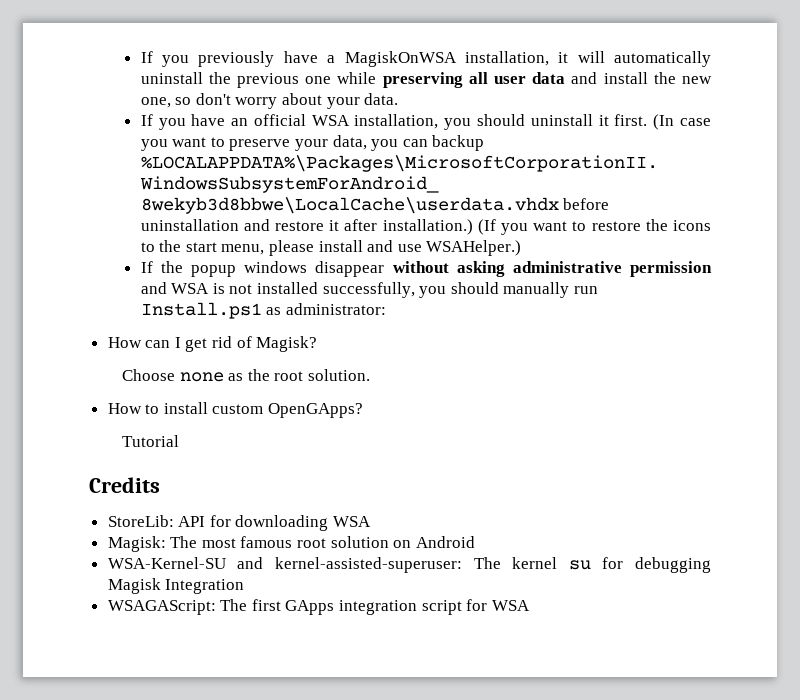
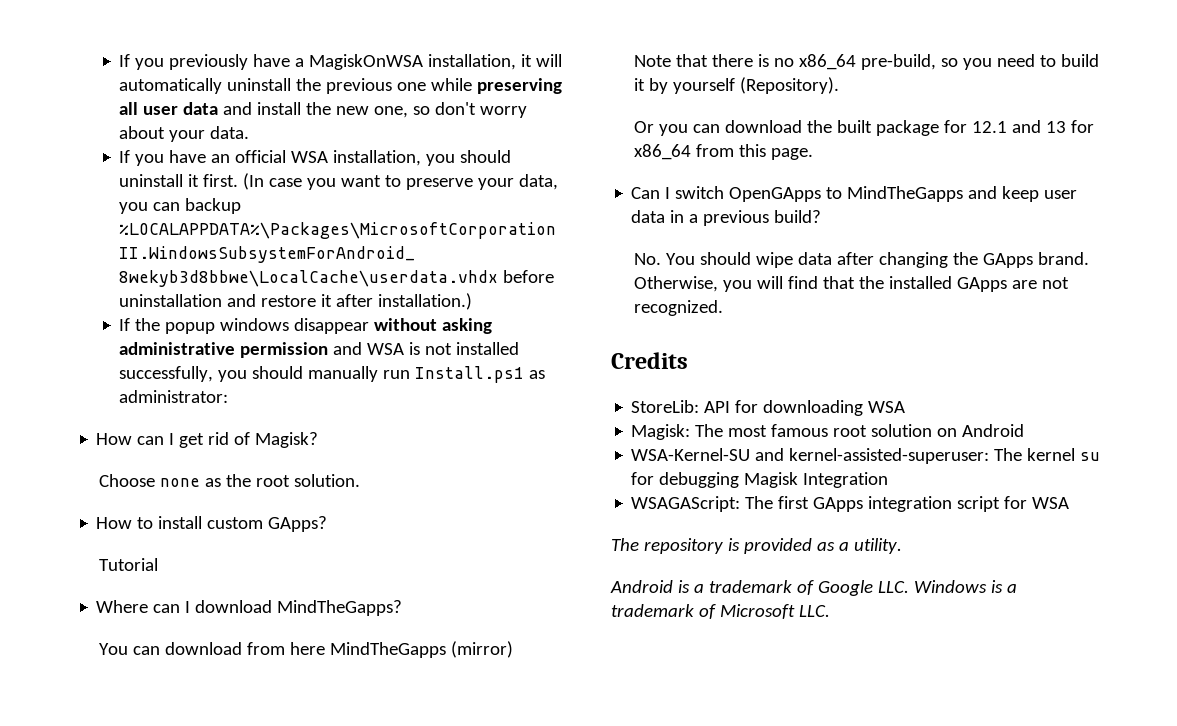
- (If you want to restore the icons to the start menu, please install and use WSAHelper.)
- How to install custom OpenGApps?
+ How to install custom GApps?
+ Where can I download MindTheGapps?
+ You can download from here MindTheGapps (mirror)
+ Note that there is no x86_64 pre-build, so you need to build it by yourself (Repository).
+ Or you can download the built package for 12.1 and 13 for x86_64 from this page.
+ Can I switch OpenGApps to MindTheGapps and keep user data in a previous build?
+ No. You should wipe data after changing the GApps brand. Otherwise, you will find that the installed GApps are not recognized.
+ The repository is provided as a utility.
+ Android is a trademark of Google LLC. Windows is a trademark of Microsoft LLC.

